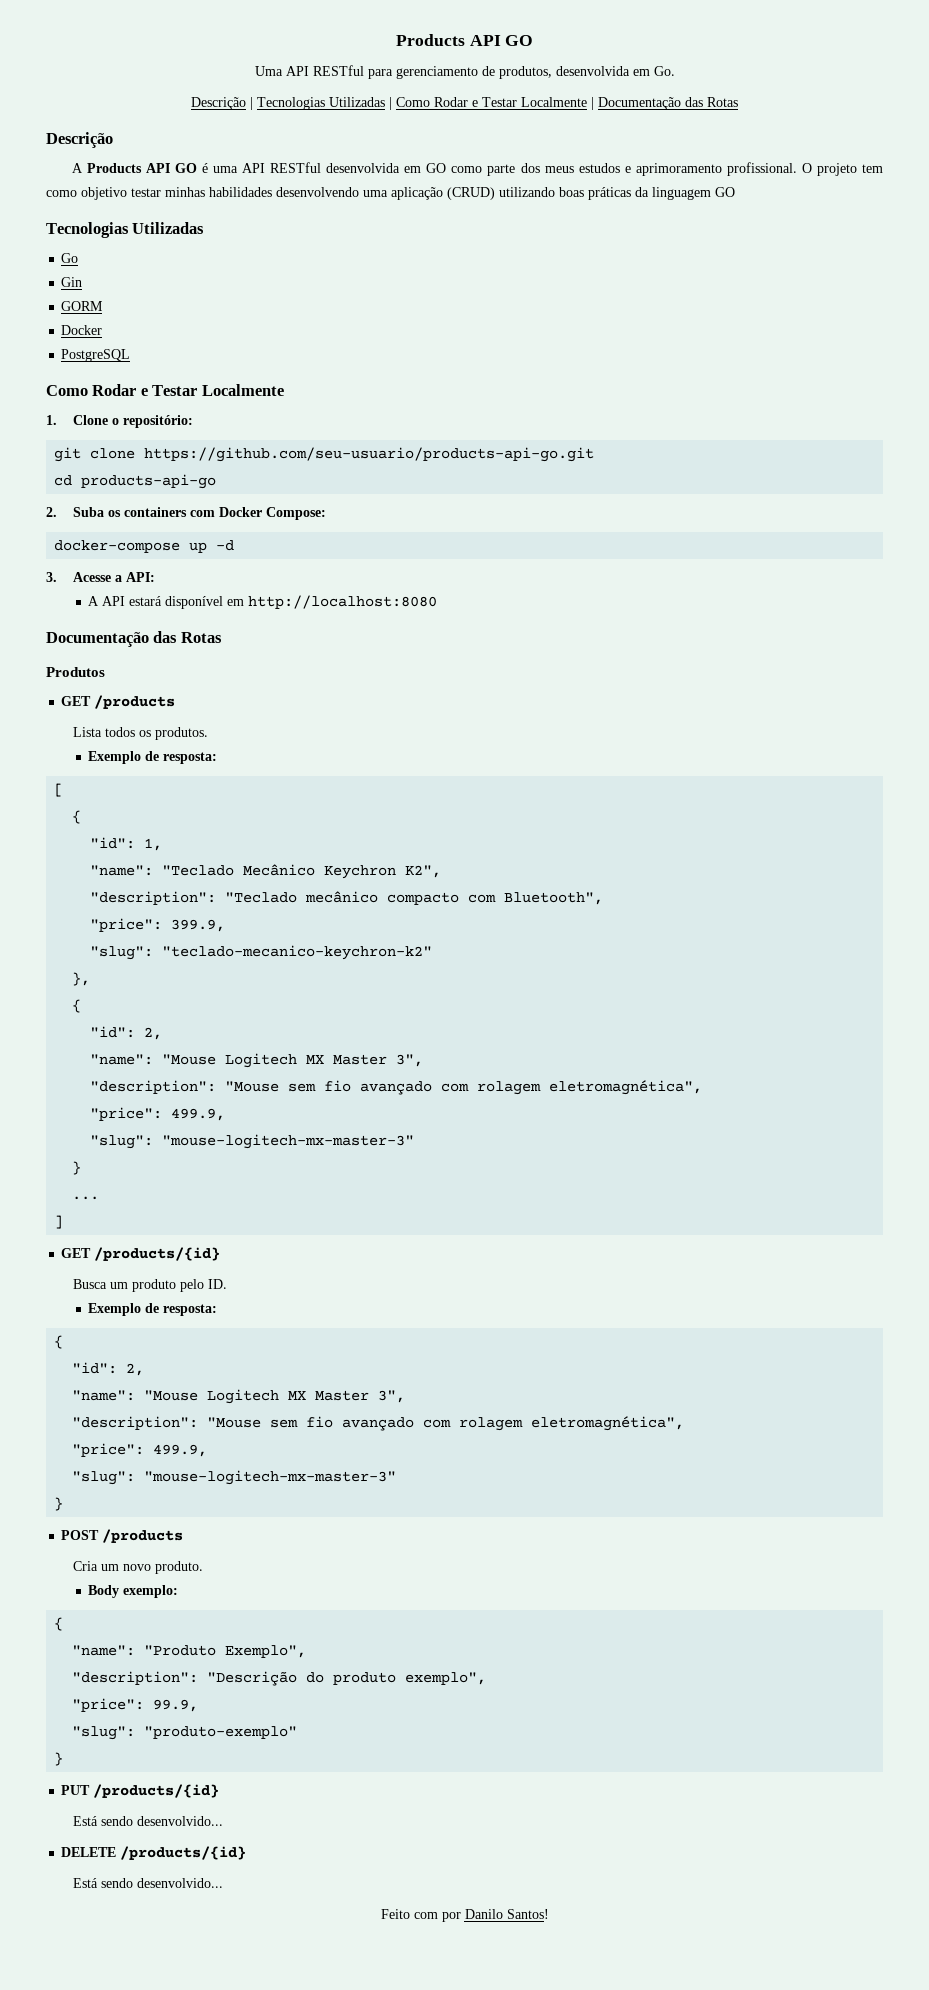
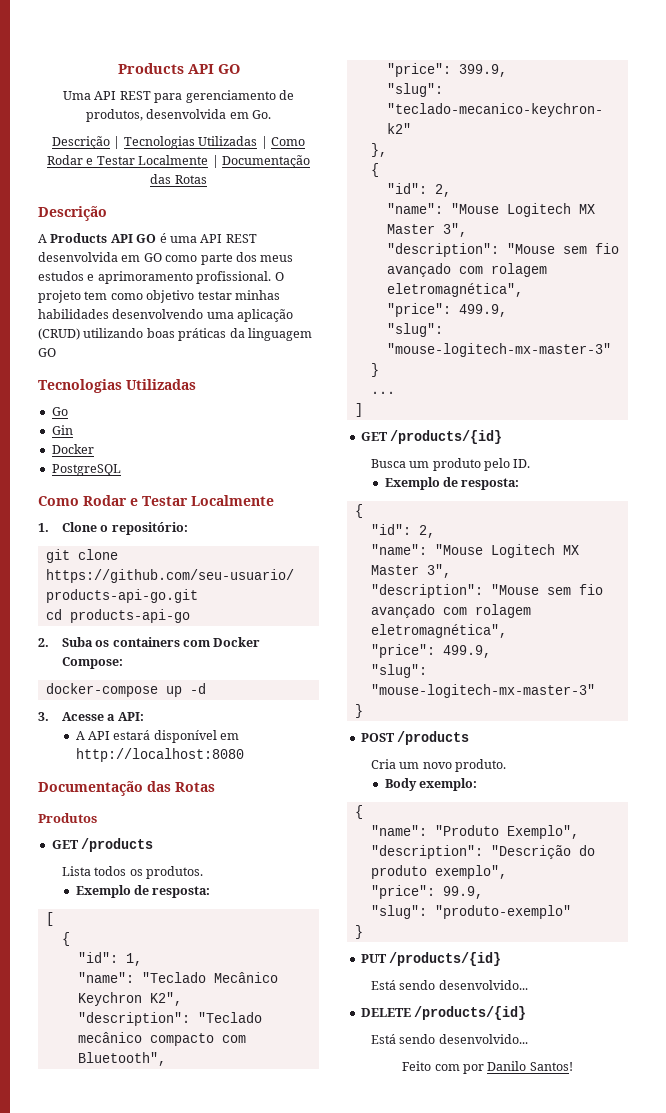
- Uma API RESTful para gerenciamento de produtos, desenvolvida em Go.
+ Uma API REST para gerenciamento de produtos, desenvolvida em Go.
- A Products API GO é uma API RESTful desenvolvida em GO como parte dos meus estudos e aprimoramento profissional.
+ A Products API GO é uma API REST desenvolvida em GO como parte dos meus estudos e aprimoramento profissional.
- GORM

